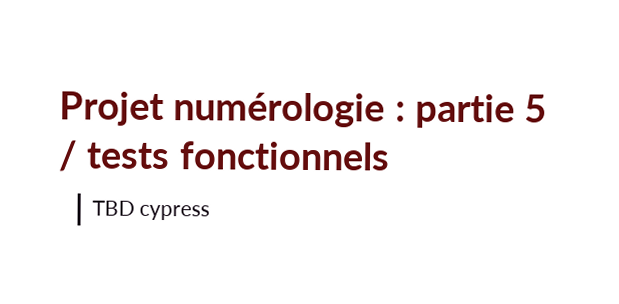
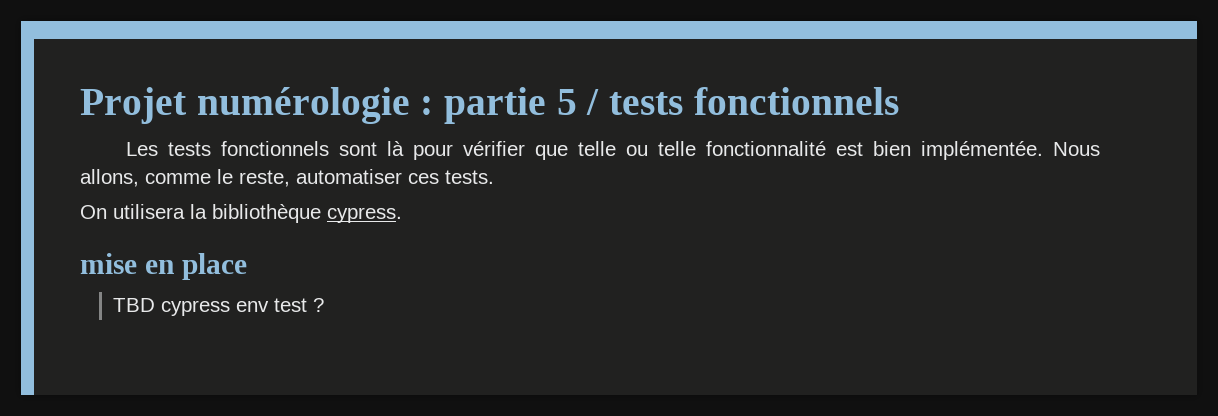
+ Les tests fonctionnels sont là pour vérifier que telle ou telle fonctionnalité est bien implémentée. Nous allons, comme le reste, automatiser ces tests.
+ On utilisera la bibliothèque cypress.
+ mise en place
- TBD cypress
+ TBD cypress env test ?

